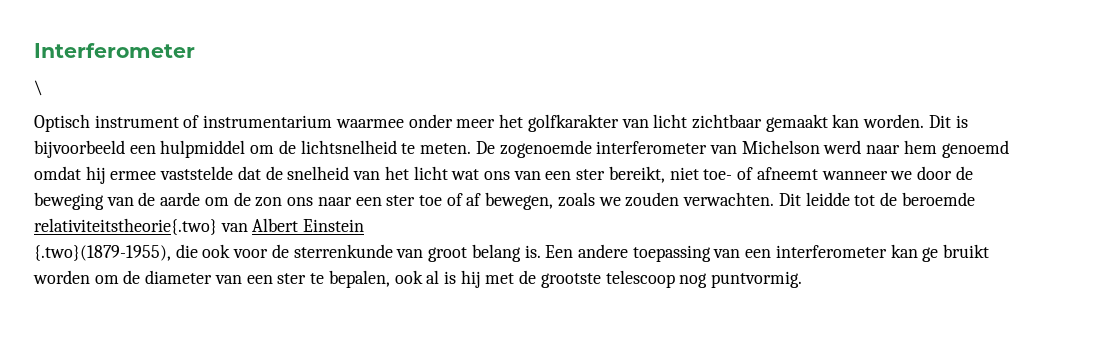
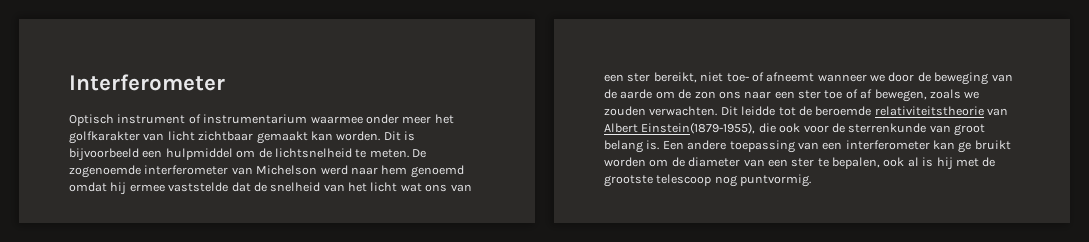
- \
- Dit leidde tot de beroemde relativiteitstheorie{.two} van Albert Einstein
- {.two}(1879-1955), die ook voor de sterrenkunde van groot belang is.
+ Dit leidde tot de beroemde relativiteitstheorie van Albert Einstein(1879-1955), die ook voor de sterrenkunde van groot belang is.

